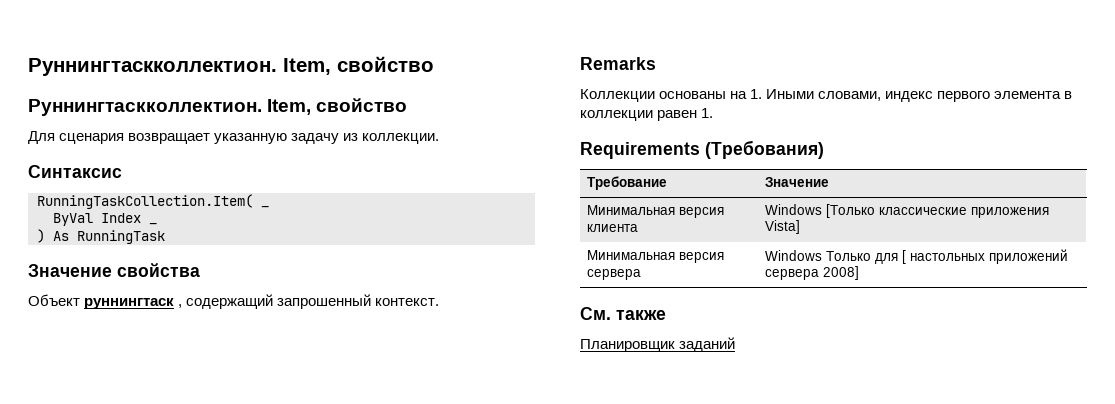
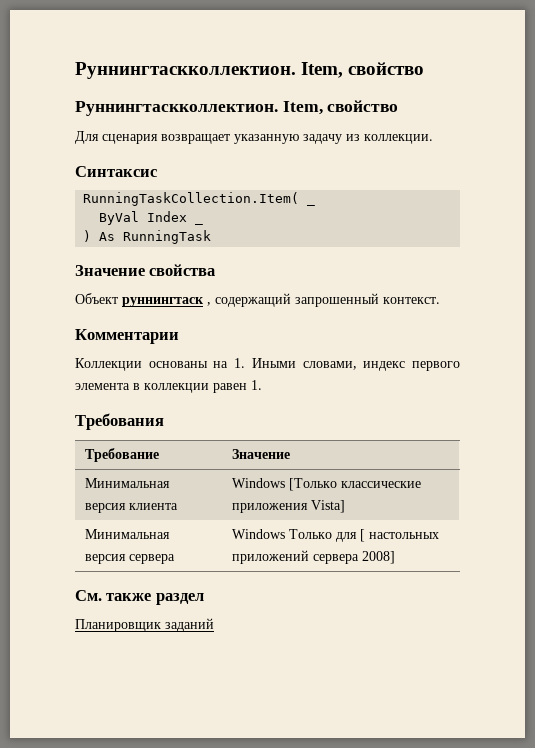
- Remarks
+ Комментарии
- Requirements (Требования)
+ Требования
- См. также
+ См. также раздел

